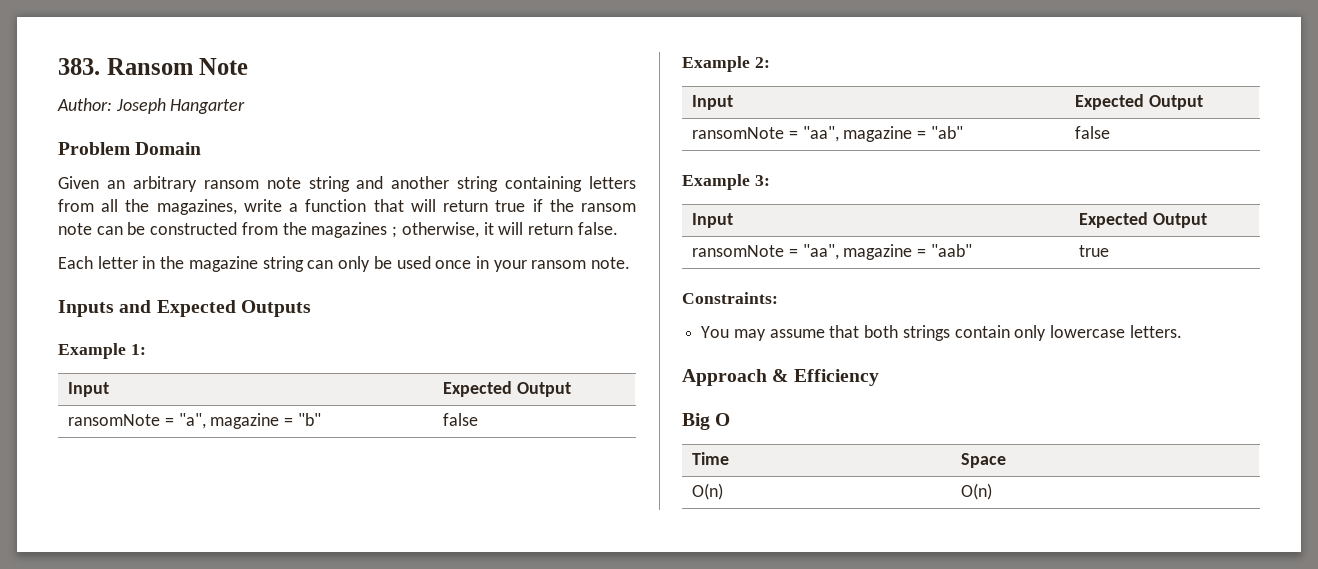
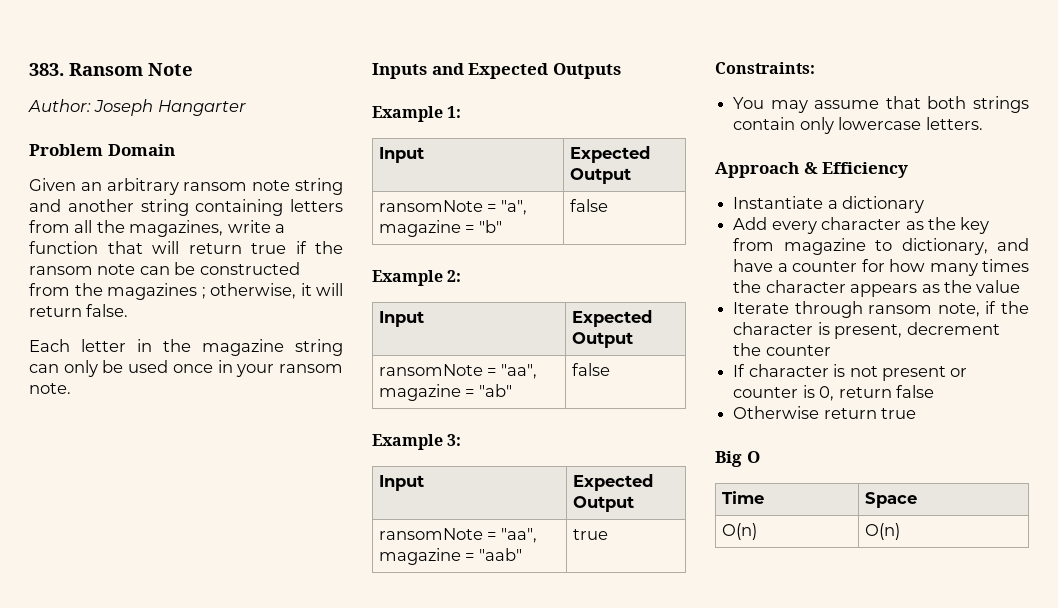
+ Instantiate a dictionary
+ Add every character as the key from magazine to dictionary, and have a counter for how many times the character appears as the value
+ Iterate through ransom note, if the character is present, decrement the counter
+ If character is not present or counter is 0, return false
+ Otherwise return true

